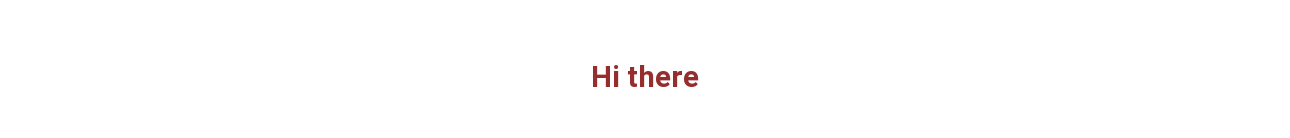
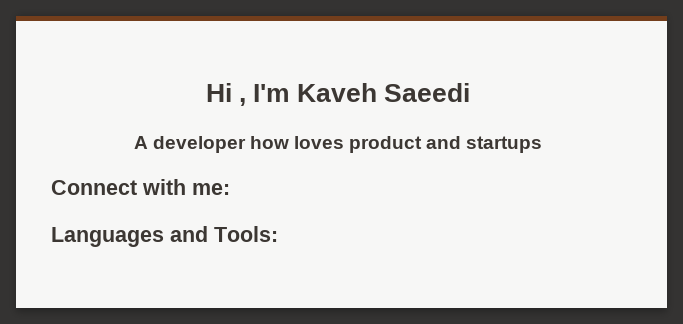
- Hi there
+ Hi , I'm Kaveh Saeedi
+ A developer how loves product and startups
+ Connect with me:
+ Languages and Tools:

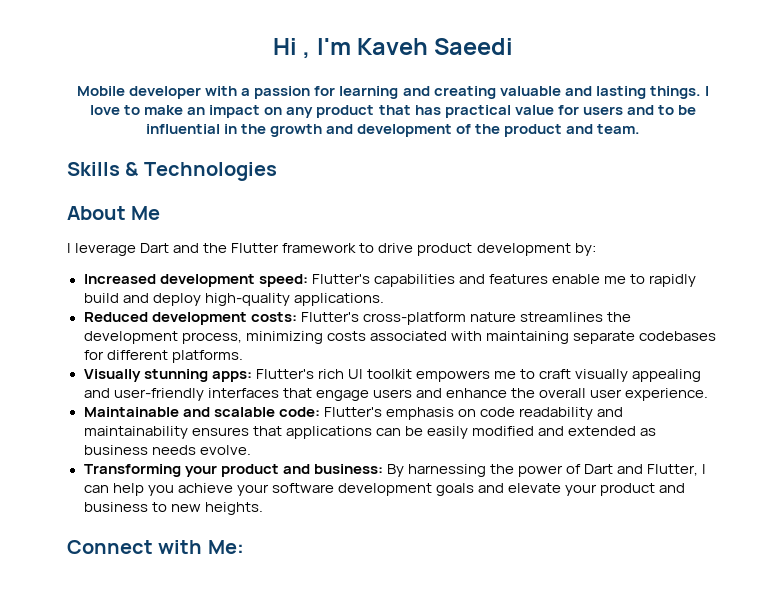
- A developer how loves product and startups
- Connect with me:
- Languages and Tools:
+ Mobile developer with a passion for learning and creating valuable and lasting things. I love to make an impact on any product that has practical value for users and to be influential in the growth and development of the product and team.
+ Skills & Technologies
+ About Me
+ I leverage Dart and the Flutter framework to drive product development by:
+ Increased development speed: Flutter's capabilities and features enable me to rapidly build and deploy high-quality applications.
+ Reduced development costs: Flutter's cross-platform nature streamlines the development process, minimizing costs associated with maintaining separate codebases for different platforms.
+ Visually stunning apps: Flutter's rich UI toolkit empowers me to craft visually appealing and user-friendly interfaces that engage users and enhance the overall user experience.
+ Maintainable and scalable code: Flutter's emphasis on code readability and maintainability ensures that applications can be easily modified and extended as business needs evolve.
+ Transforming your product and business: By harnessing the power of Dart and Flutter, I can help you achieve your software development goals and elevate your product and business to new heights.
+ Connect with Me:

